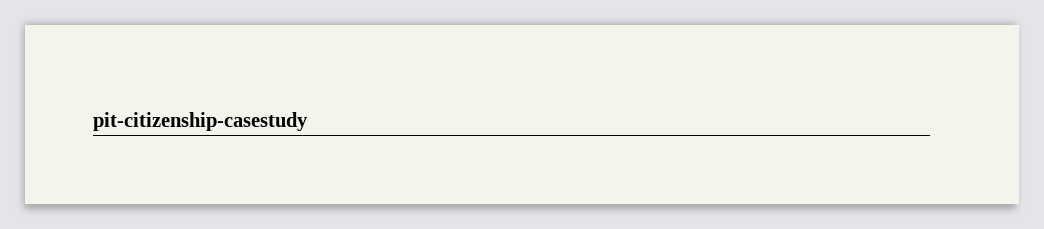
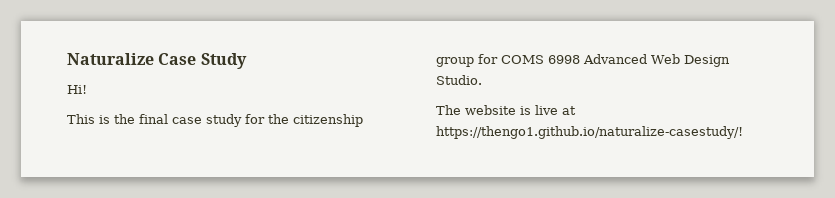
- pit-citizenship-casestudy
+ Naturalize Case Study
+ Hi!
+ This is the final case study for the citizenship group for COMS 6998 Advanced Web Design Studio.
+ The website is live at https://thengo1.github.io/naturalize-casestudy/!

